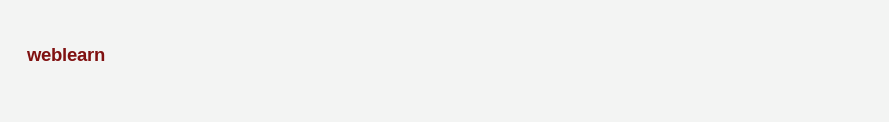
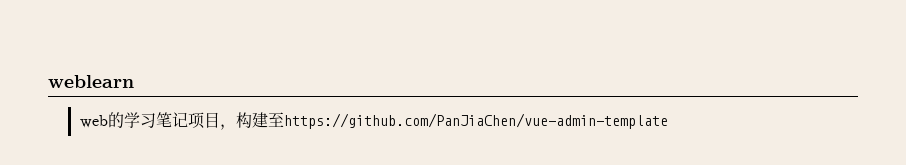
+ web的学习笔记项目，构建至https://github.com/PanJiaChen/vue-admin-template

